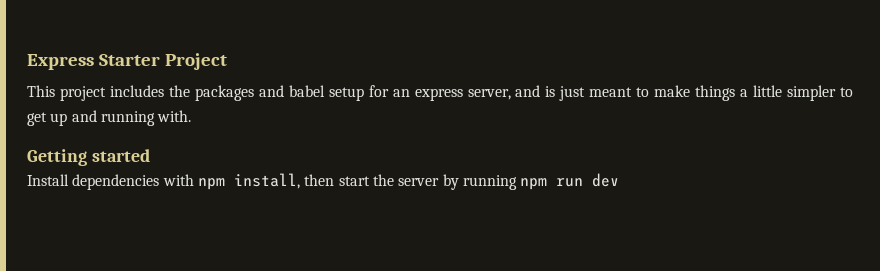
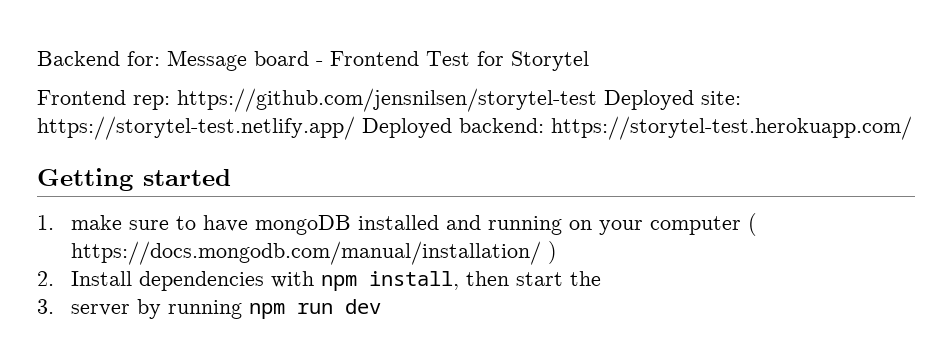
- Express Starter Project
- This project includes the packages and babel setup for an express server, and is just meant to make things a little simpler to get up and running with.
+ Backend for: Message board - Frontend Test for Storytel
+ Frontend rep: https://github.com/jensnilsen/storytel-test Deployed site: https://storytel-test.netlify.app/ Deployed backend: https://storytel-test.herokuapp.com/
  Getting started
- Install dependencies with npm install, then start the server by running npm run dev
+ 1. make sure to have mongoDB installed and running on your computer ( https://docs.mongodb.com/manual/installation/ )
+ 2. Install dependencies with npm install, then start the
+ 3. server by running npm run dev

